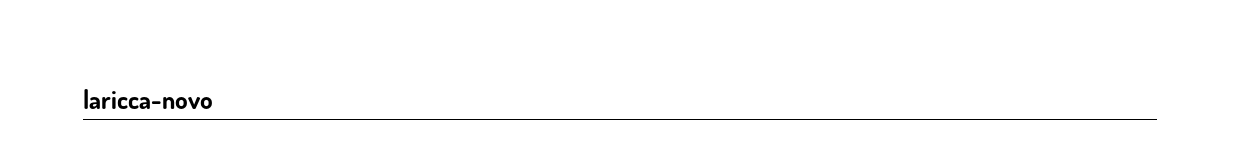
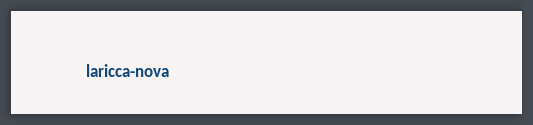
- laricca-novo
+ laricca-nova

